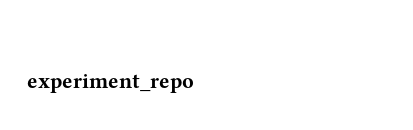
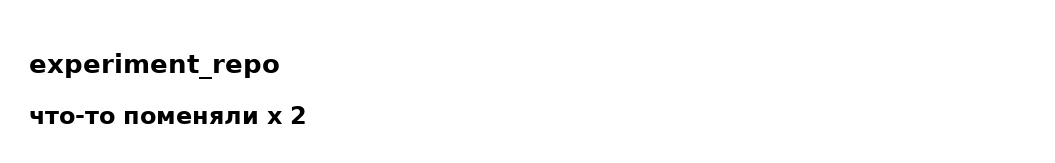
+ что-то поменяли x 2

